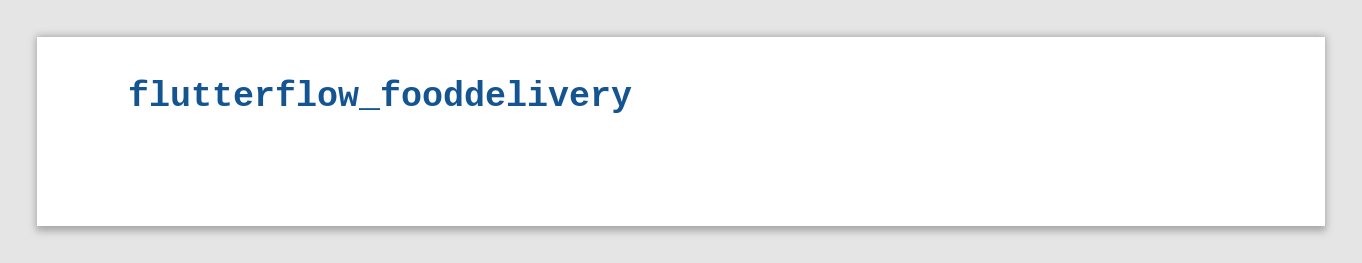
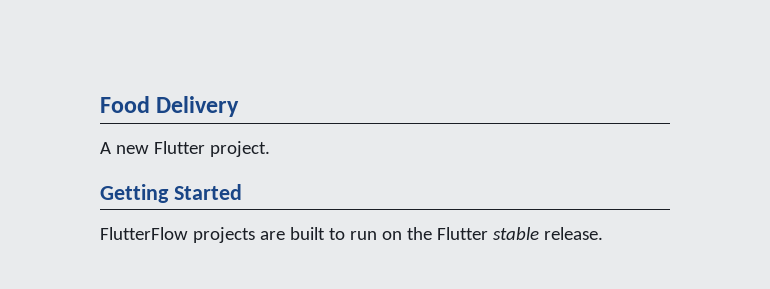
- flutterflow_fooddelivery
+ Food Delivery
+ A new Flutter project.
+ Getting Started
+ FlutterFlow projects are built to run on the Flutter stable release.

